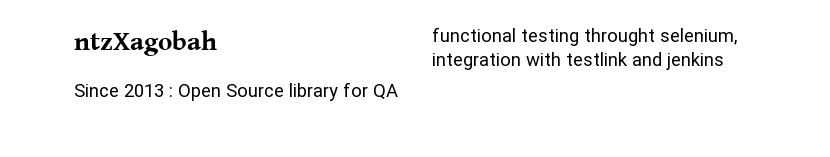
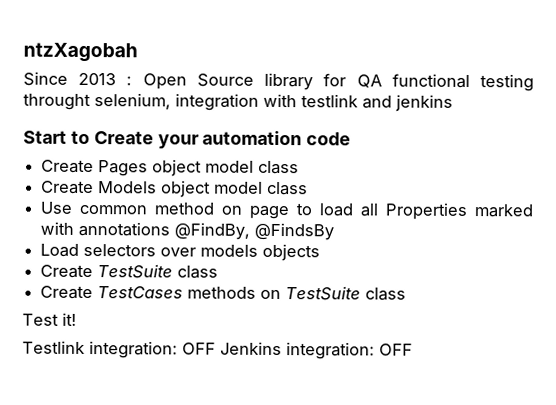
+ Start to Create your automation code
+ Create Pages object model class
+ Create Models object model class
+ Use common method on page to load all Properties marked with annotations @FindBy, @FindsBy
+ Load selectors over models objects
+ Create TestSuite class
+ Create TestCases methods on TestSuite class
+ Test it!
+ Testlink integration: OFF Jenkins integration: OFF

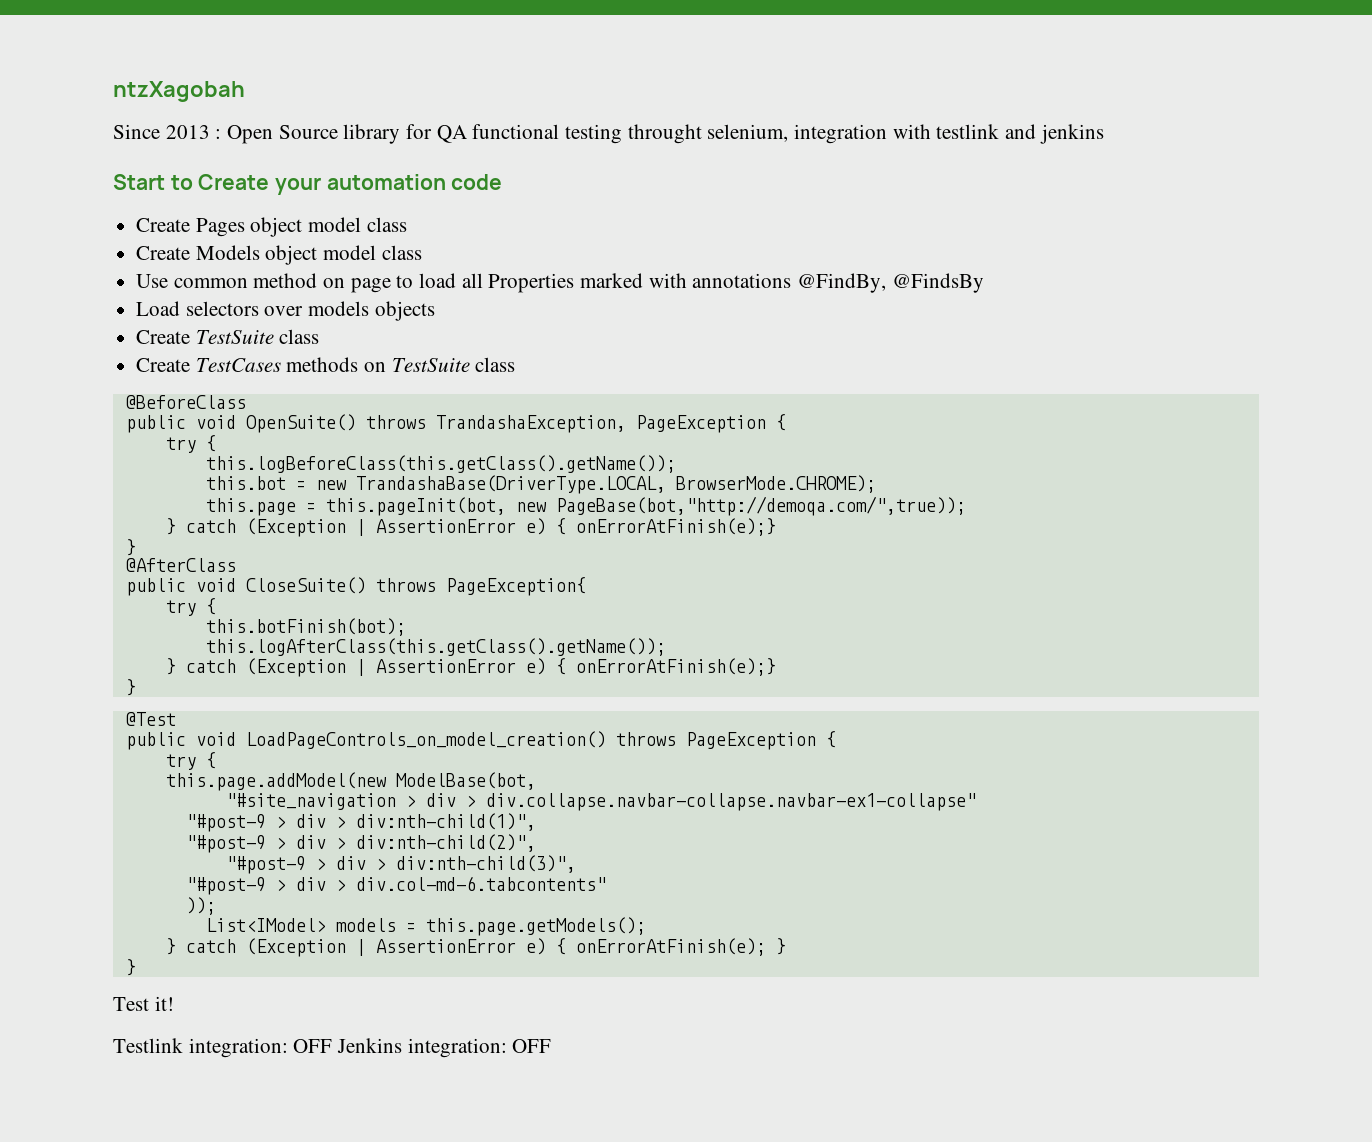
+ @BeforeClass
+ public void OpenSuite() throws TrandashaException, PageException {
+ try {
+ this.logBeforeClass(this.getClass().getName());
+ this.bot = new TrandashaBase(DriverType.LOCAL, BrowserMode.CHROME);
+ this.page = this.pageInit(bot, new PageBase(bot,"http://demoqa.com/",true));
+ } catch (Exception | AssertionError e) { onErrorAtFinish(e);}
+ }
+ @AfterClass
+ public void CloseSuite() throws PageException{
+ try {
+ this.botFinish(bot);
+ this.logAfterClass(this.getClass().getName());
+ } catch (Exception | AssertionError e) { onErrorAtFinish(e);}
+ }
+ @Test
+ public void LoadPageControls_on_model_creation() throws PageException {
+ try {
+ this.page.addModel(new ModelBase(bot,
+ "#site_navigation > div > div.collapse.navbar-collapse.navbar-ex1-collapse"
+ "#post-9 > div > div:nth-child(1)",
+ "#post-9 > div > div:nth-child(2)",
+ "#post-9 > div > div:nth-child(3)",
+ "#post-9 > div > div.col-md-6.tabcontents"
+ ));
+ List<IModel> models = this.page.getModels();
+ } catch (Exception | AssertionError e) { onErrorAtFinish(e); }
+ }

